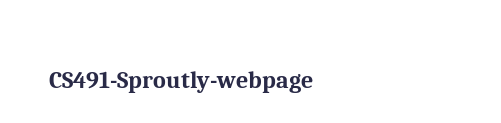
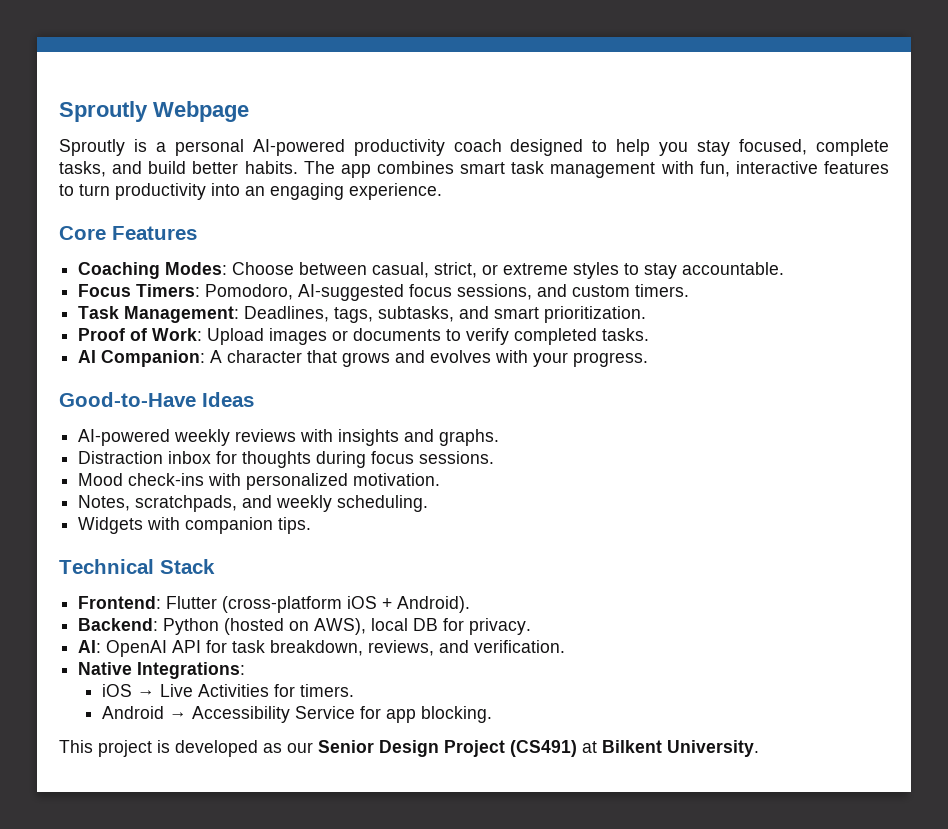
- CS491-Sproutly-webpage
+ Sproutly Webpage
+ Sproutly is a personal AI-powered productivity coach designed to help you stay focused, complete tasks, and build better habits. The app combines smart task management with fun, interactive features to turn productivity into an engaging experience.
+ Core Features
+ Coaching Modes: Choose between casual, strict, or extreme styles to stay accountable.
+ Focus Timers: Pomodoro, AI-suggested focus sessions, and custom timers.
+ Task Management: Deadlines, tags, subtasks, and smart prioritization.
+ Proof of Work: Upload images or documents to verify completed tasks.
+ AI Companion: A character that grows and evolves with your progress.
+ Good-to-Have Ideas
+ AI-powered weekly reviews with insights and graphs.
+ Distraction inbox for thoughts during focus sessions.
+ Mood check-ins with personalized motivation.
+ Notes, scratchpads, and weekly scheduling.
+ Widgets with companion tips.
+ Technical Stack
+ Frontend: Flutter (cross-platform iOS + Android).
+ Backend: Python (hosted on AWS), local DB for privacy.
+ AI: OpenAI API for task breakdown, reviews, and verification.
+ Native Integrations:
+ iOS → Live Activities for timers.
+ Android → Accessibility Service for app blocking.
+ This project is developed as our Senior Design Project (CS491) at Bilkent University.

